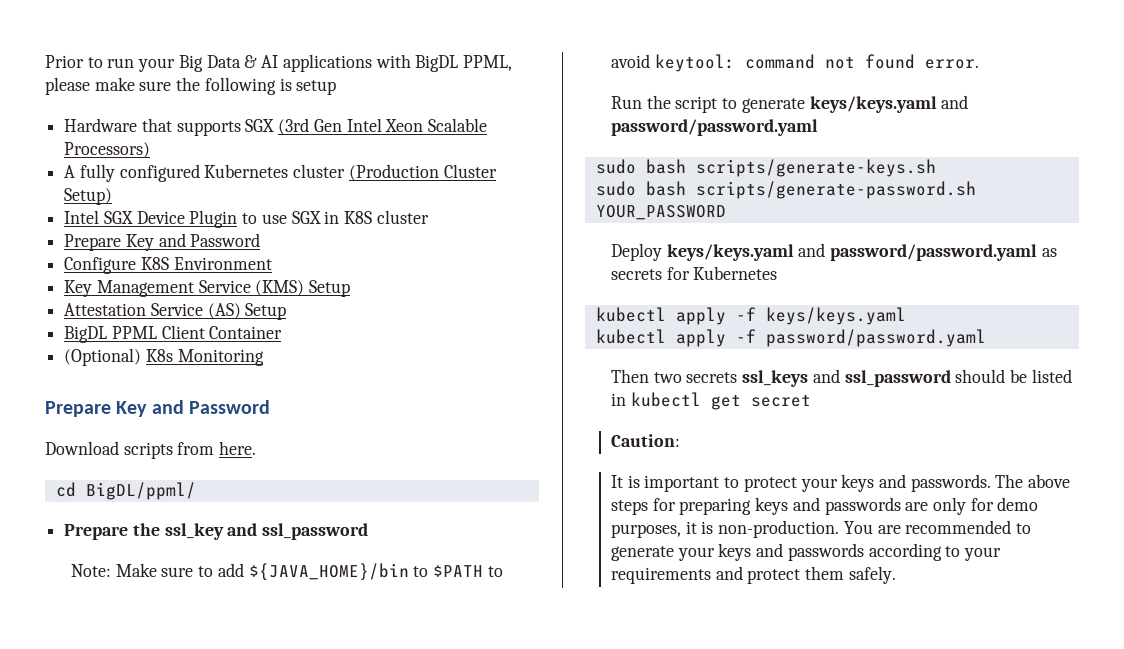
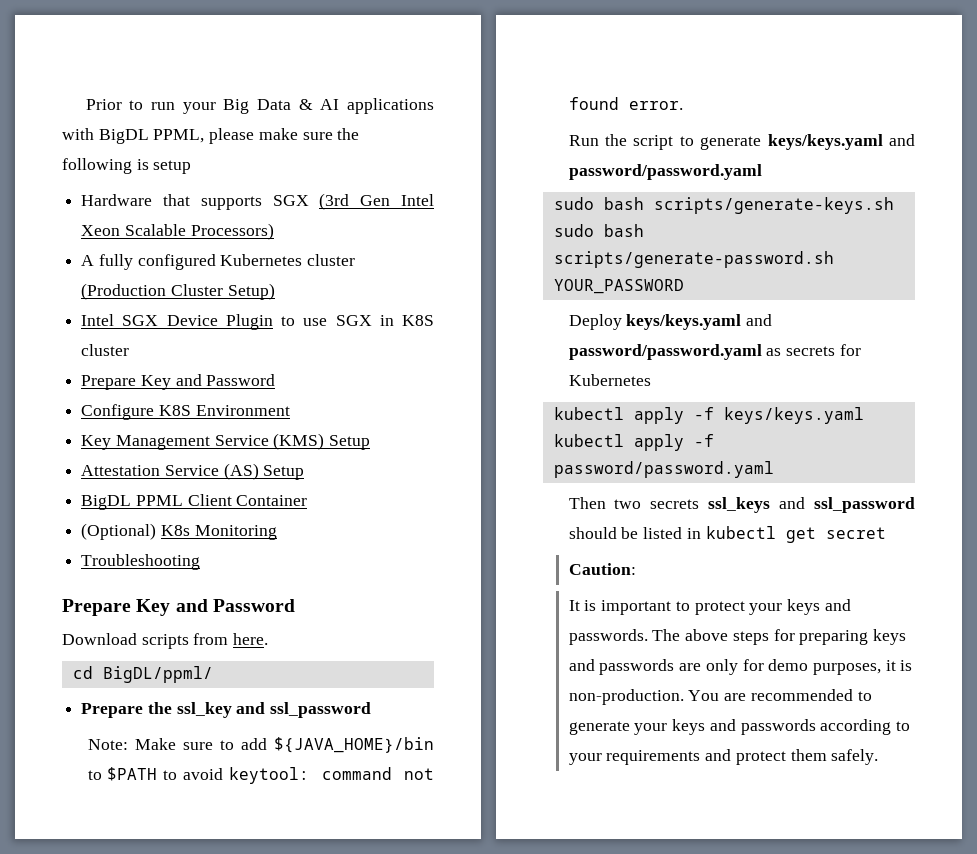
+ Troubleshooting

